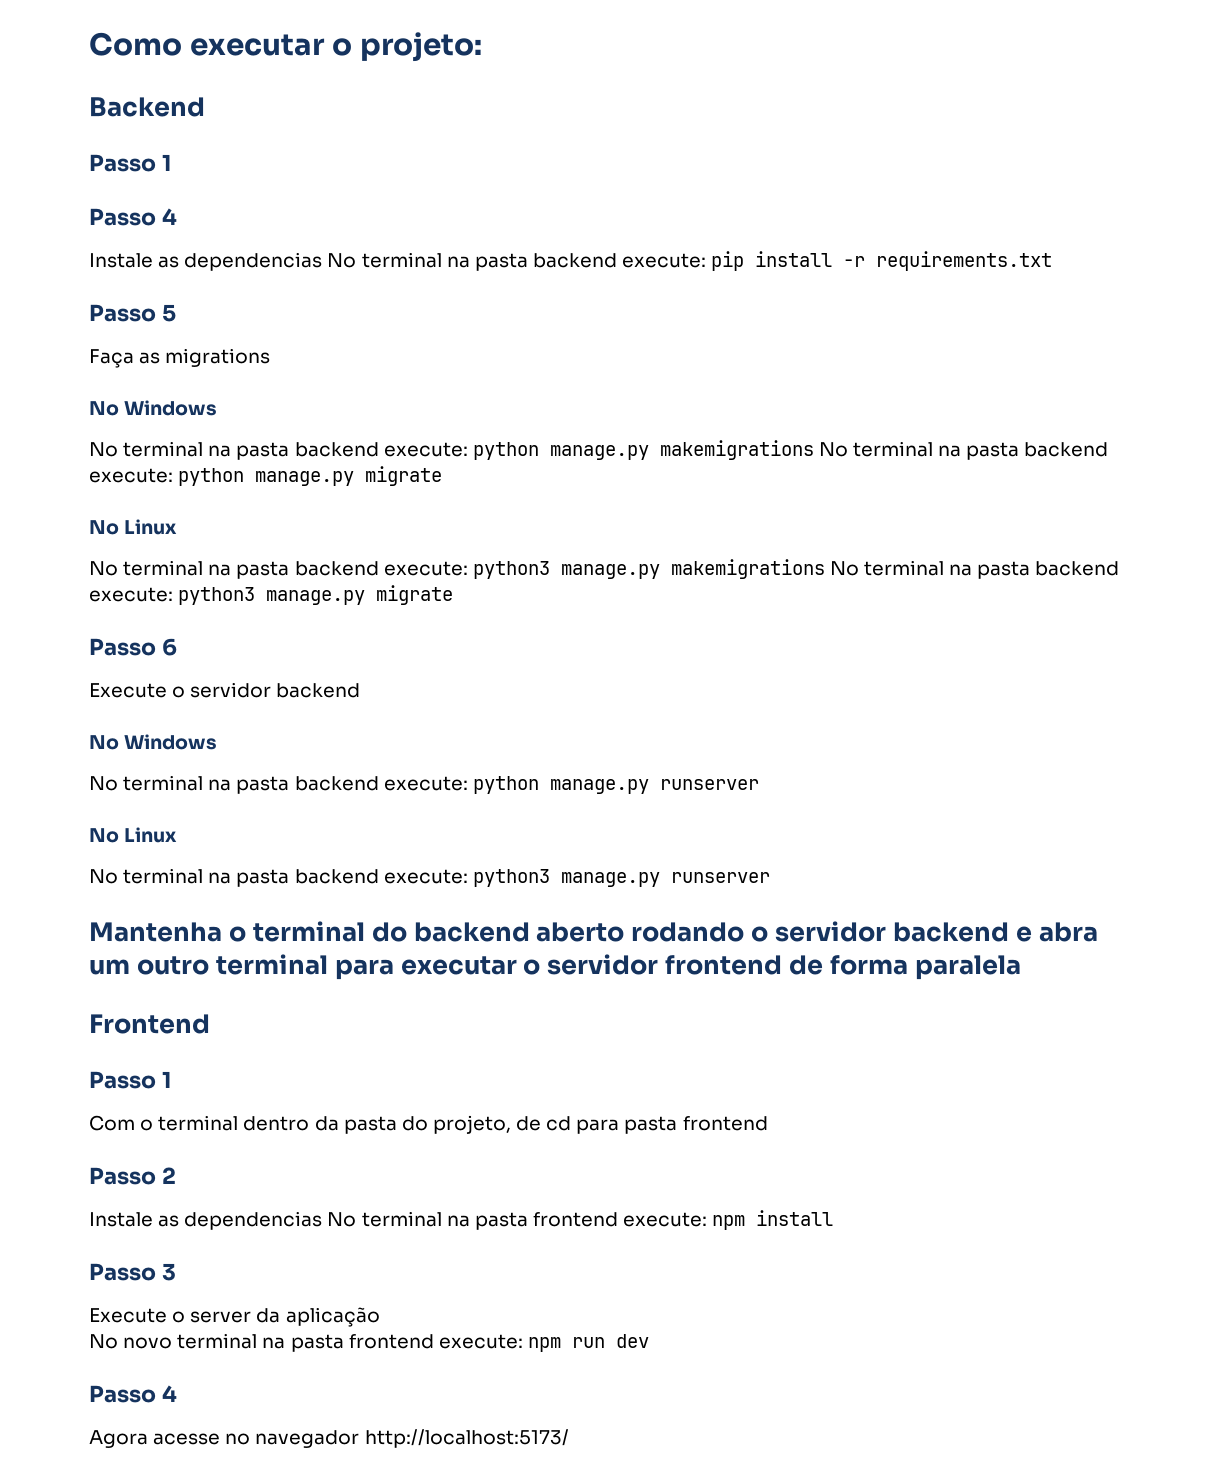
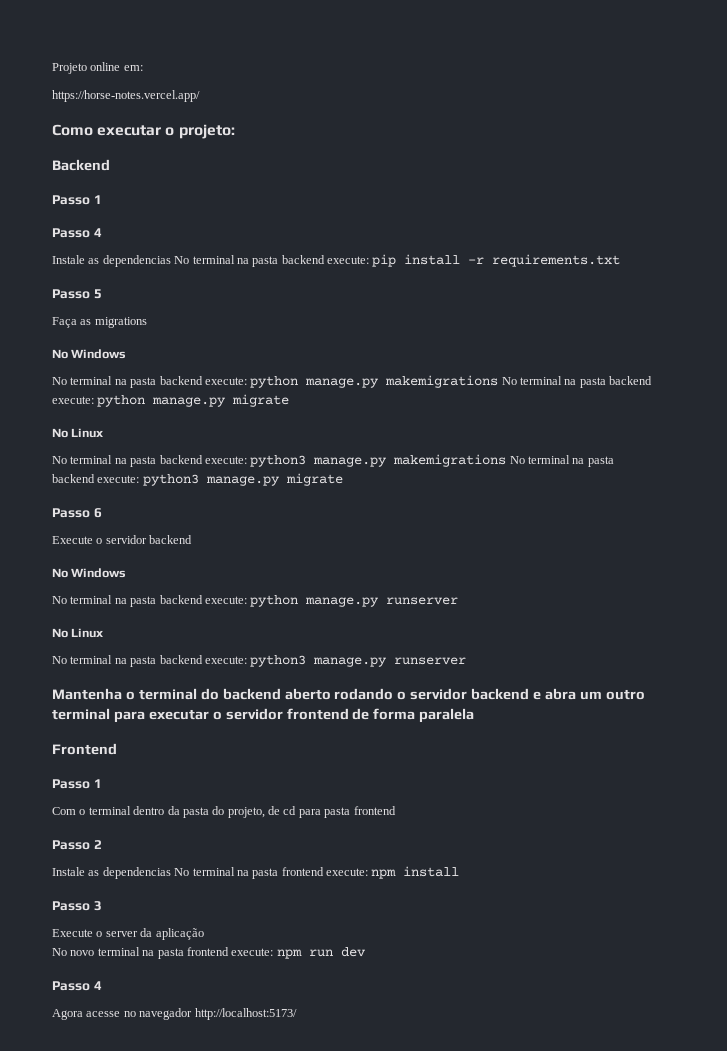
+ Projeto online em:
+ https://horse-notes.vercel.app/

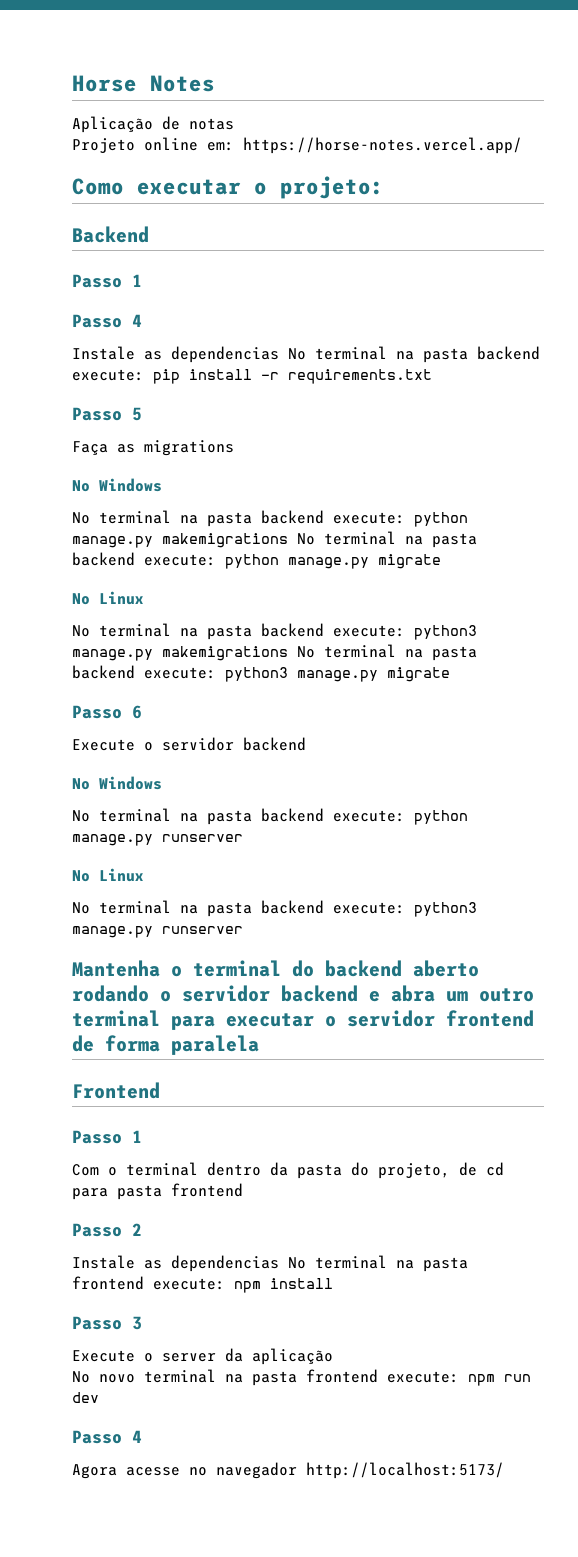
+ Horse Notes
+ Aplicação de notas
- Projeto online em:
- https://horse-notes.vercel.app/
+ Projeto online em: https://horse-notes.vercel.app/

